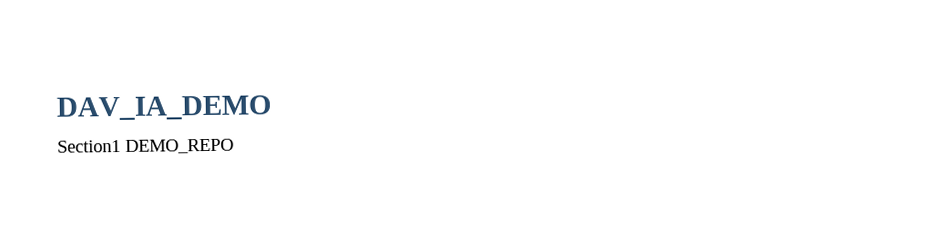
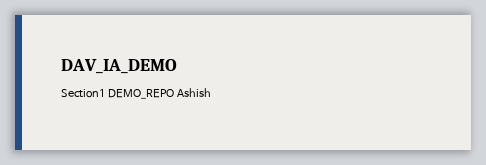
- Section1 DEMO_REPO
+ Section1 DEMO_REPO Ashish

